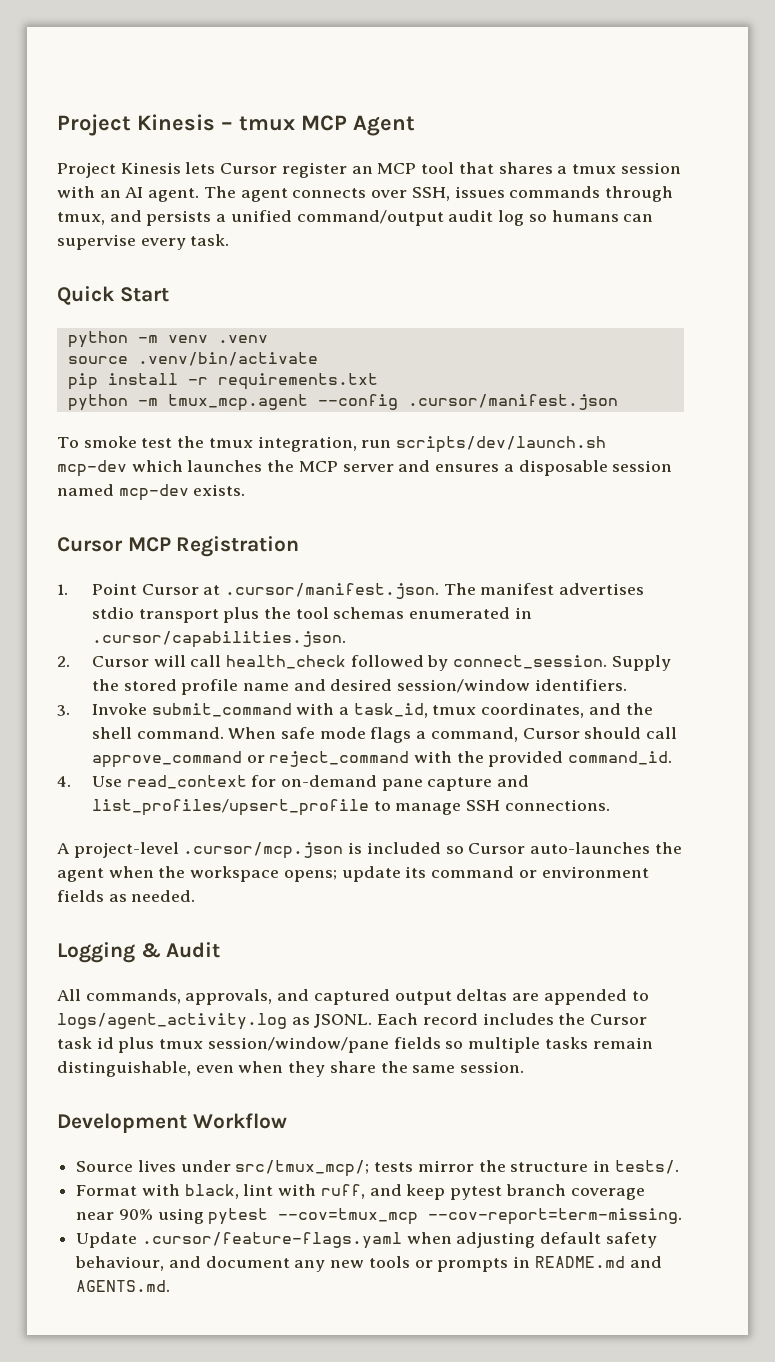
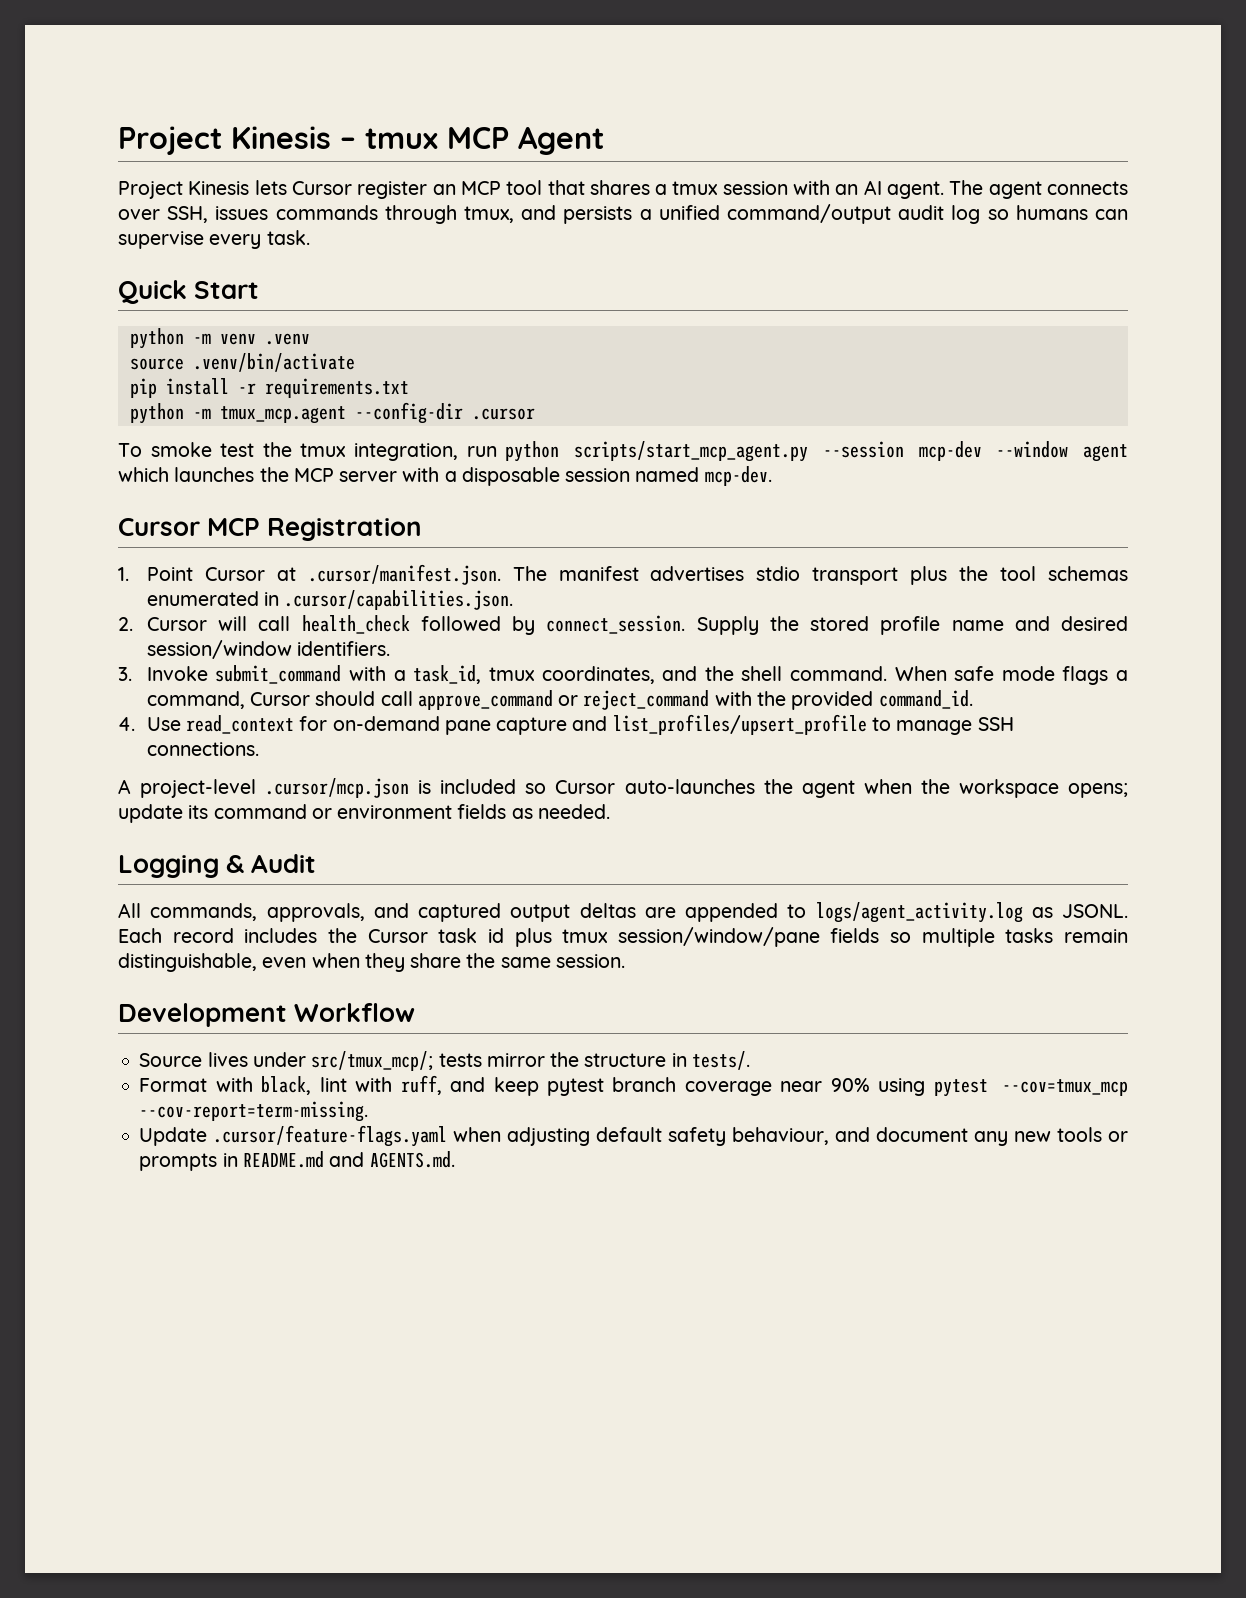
- python -m tmux_mcp.agent --config .cursor/manifest.json
+ python -m tmux_mcp.agent --config-dir .cursor
- To smoke test the tmux integration, run scripts/dev/launch.sh mcp-dev which launches the MCP server and ensures a disposable session named mcp-dev exists.
+ To smoke test the tmux integration, run python scripts/start_mcp_agent.py --session mcp-dev --window agent which launches the MCP server with a disposable session named mcp-dev.

